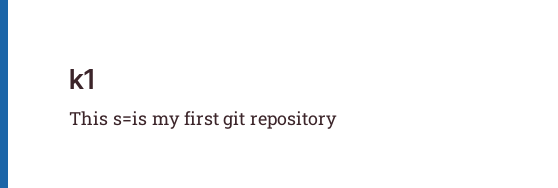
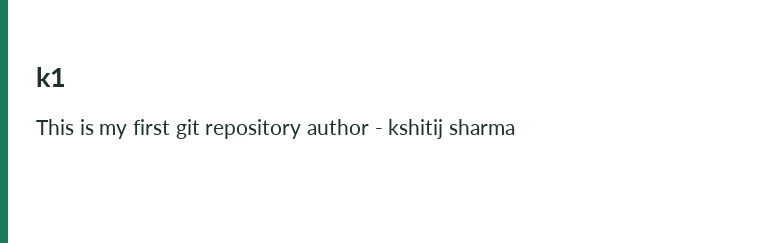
- This s=is my first git repository
+ This is my first git repository author - kshitij sharma

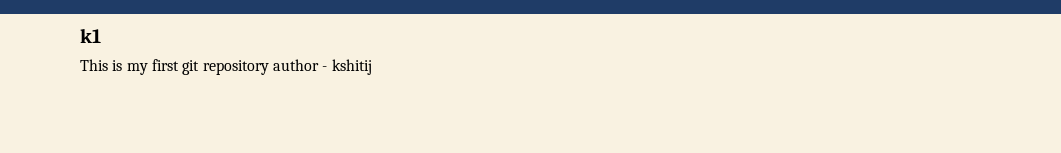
- This is my first git repository author - kshitij sharma
+ This is my first git repository author - kshitij

